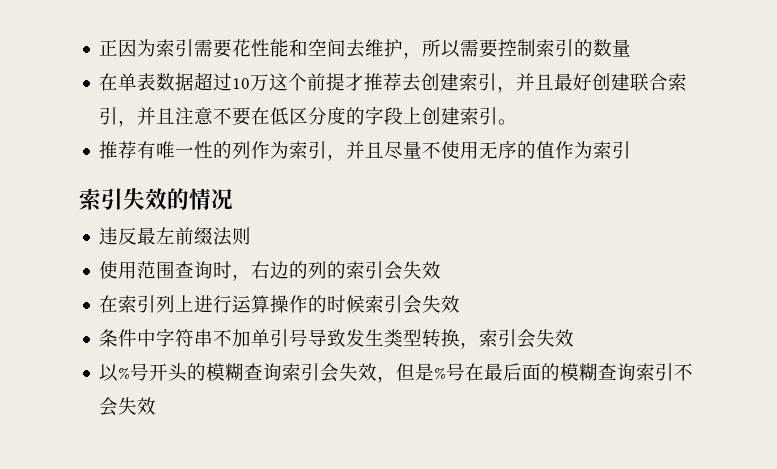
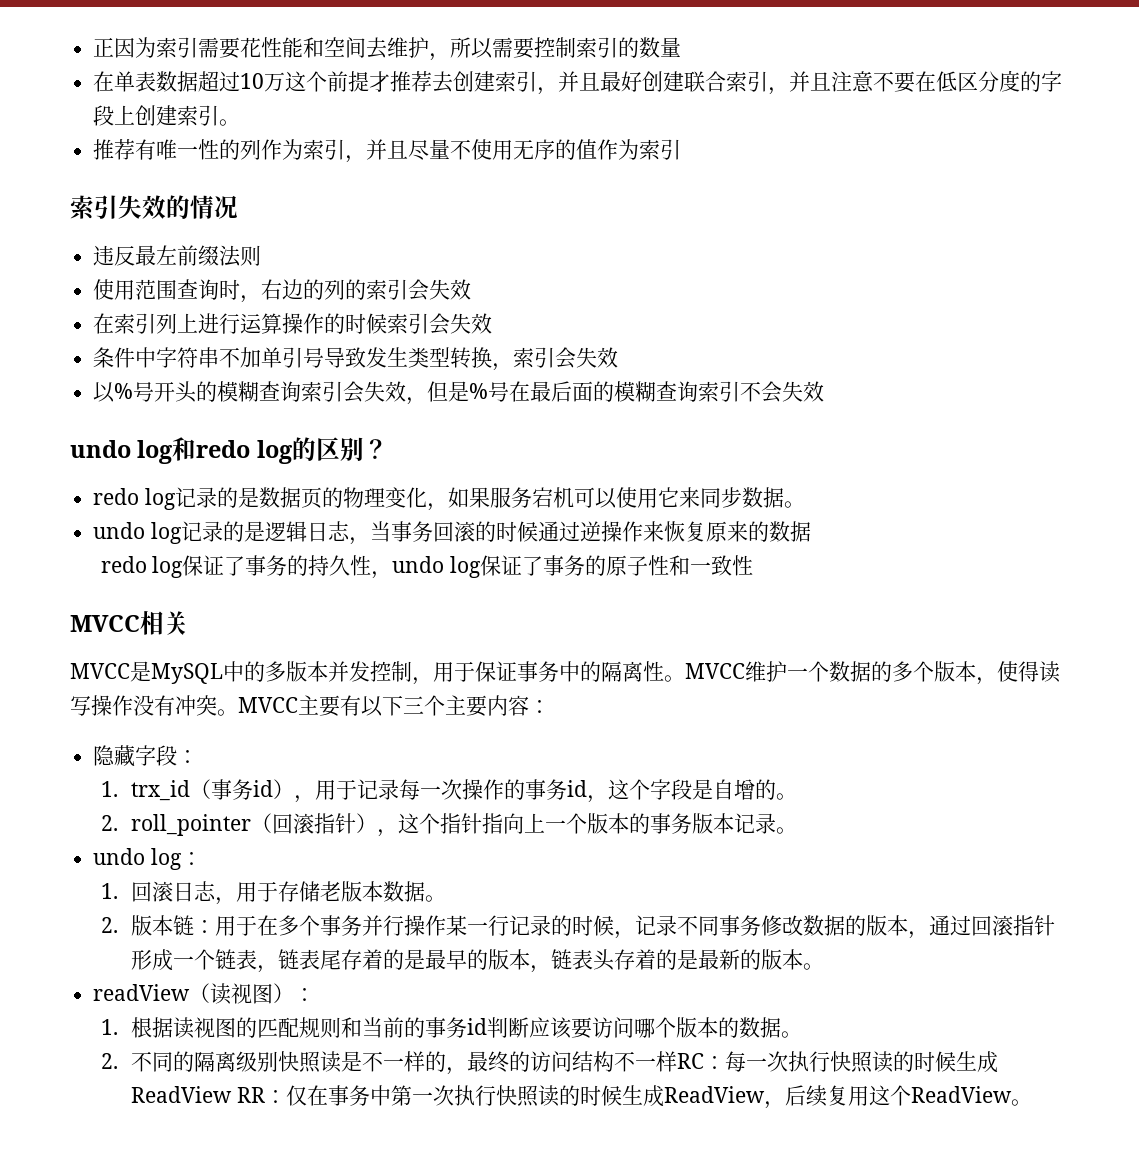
+ undo log和redo log的区别？
+ redo log记录的是数据页的物理变化，如果服务宕机可以使用它来同步数据。
+ undo log记录的是逻辑日志，当事务回滚的时候通过逆操作来恢复原来的数据
+ redo log保证了事务的持久性，undo log保证了事务的原子性和一致性
+ MVCC相关
+ MVCC是MySQL中的多版本并发控制，用于保证事务中的隔离性。MVCC维护一个数据的多个版本，使得读写操作没有冲突。MVCC主要有以下三个主要内容：
+ 隐藏字段：
+ 1. trx_id（事务id），用于记录每一次操作的事务id，这个字段是自增的。
+ 2. roll_pointer（回滚指针），这个指针指向上一个版本的事务版本记录。
+ undo log：
+ 1.回滚日志，用于存储老版本数据。
+ 2.版本链：用于在多个事务并行操作某一行记录的时候，记录不同事务修改数据的版本，通过回滚指针形成一个链表，链表尾存着的是最早的版本，链表头存着的是最新的版本。
+ readView（读视图）：
+ 1.根据读视图的匹配规则和当前的事务id判断应该要访问哪个版本的数据。
+ 2.不同的隔离级别快照读是不一样的，最终的访问结构不一样RC：每一次执行快照读的时候生成ReadView RR：仅在事务中第一次执行快照读的时候生成ReadView，后续复用这个ReadView。

